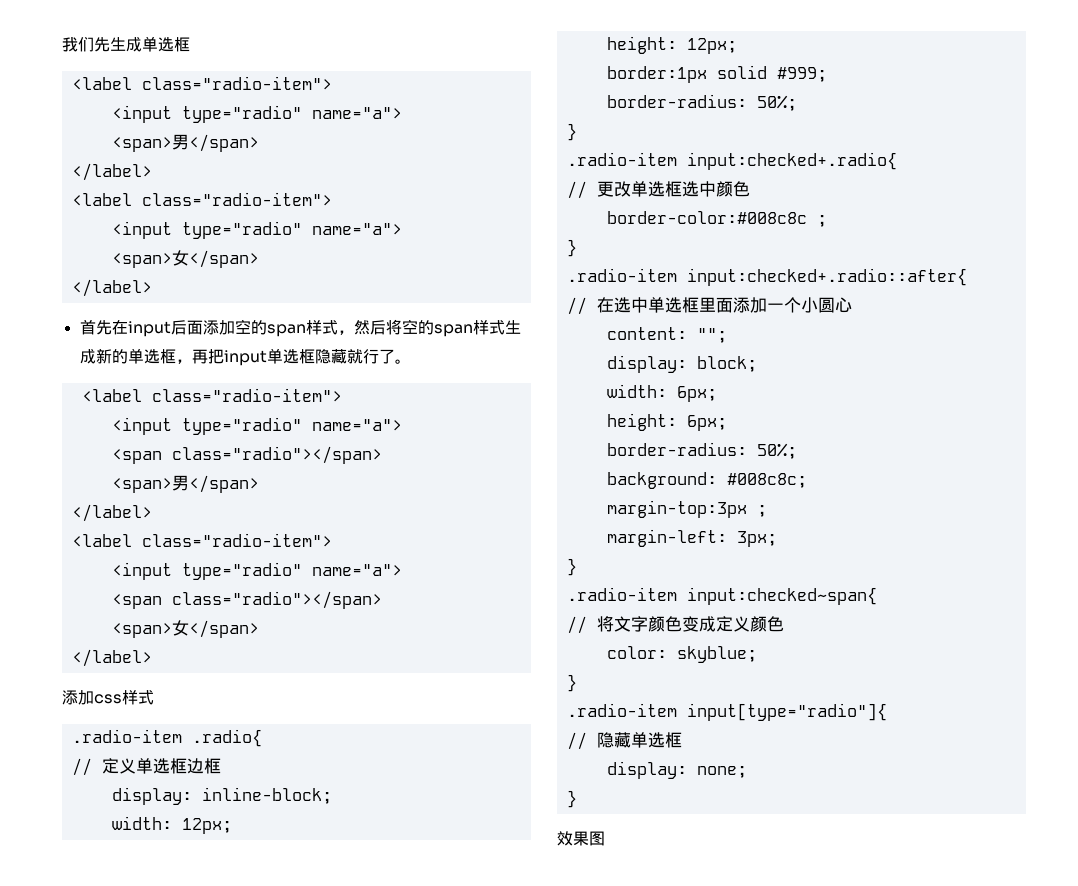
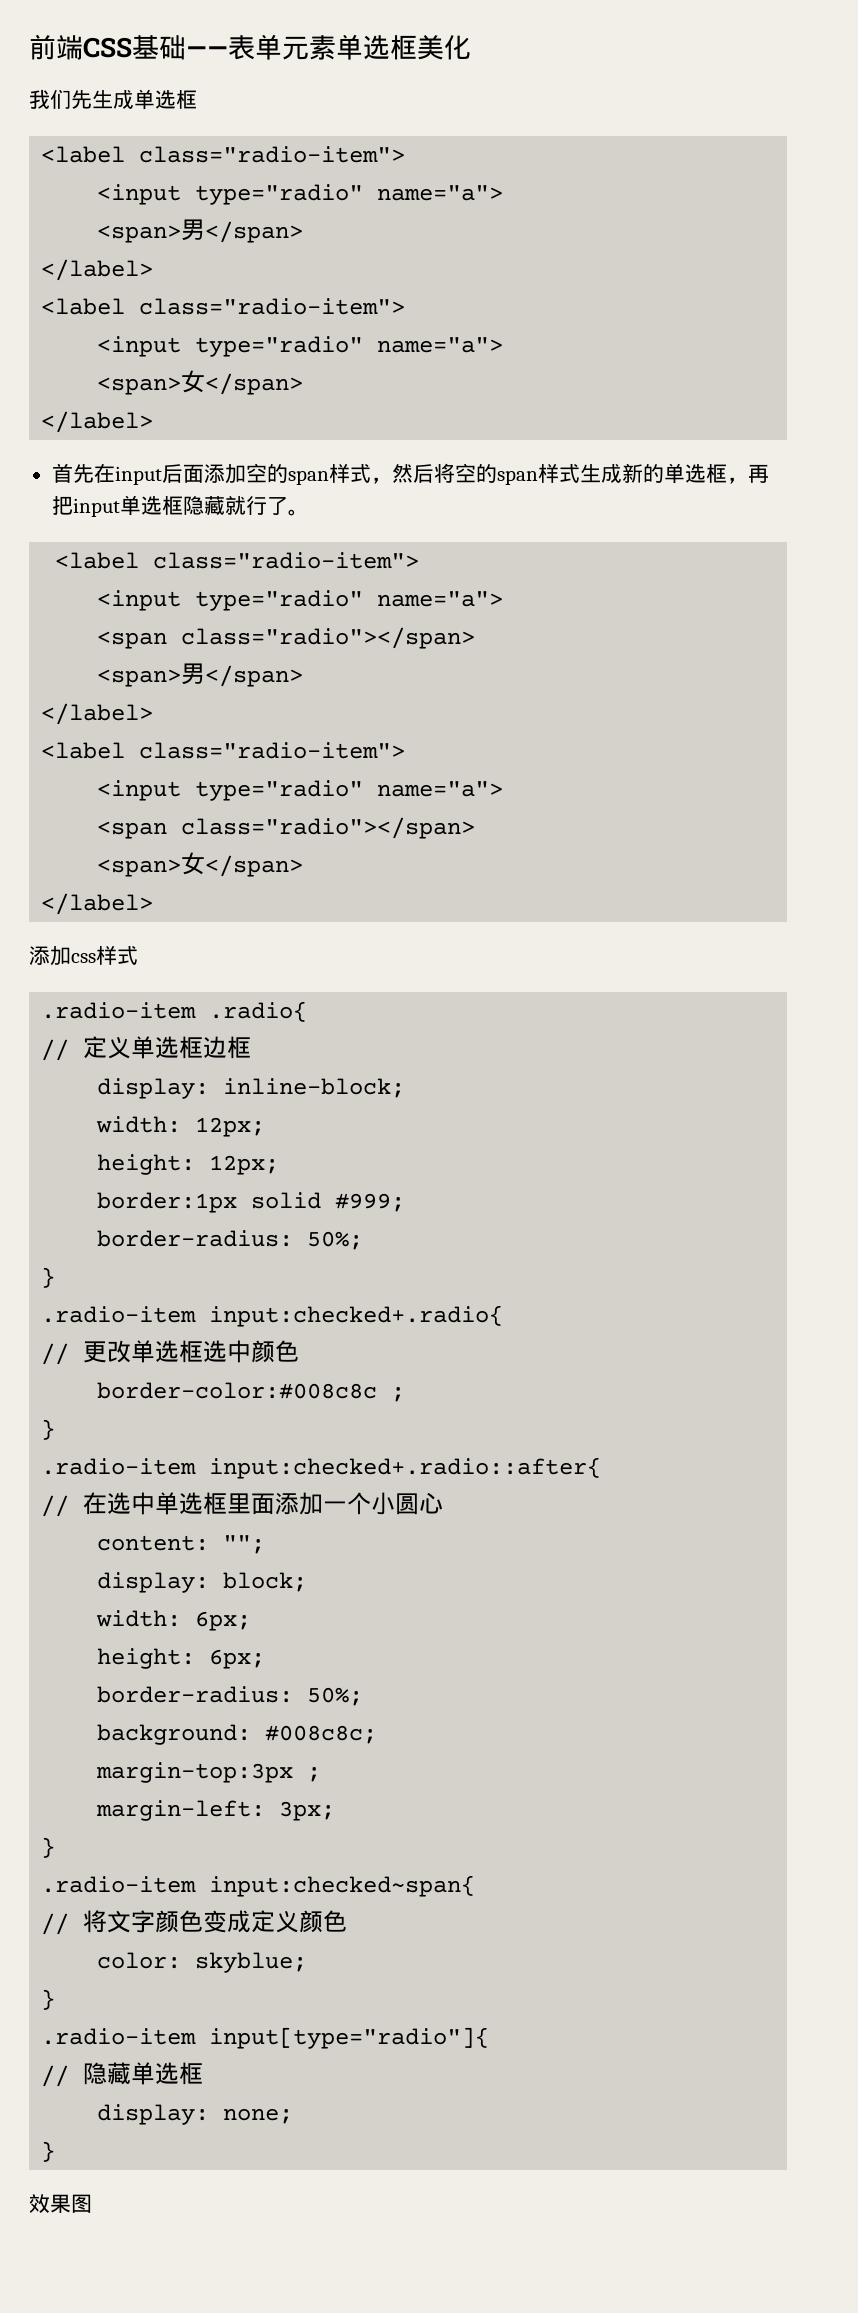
+ 前端CSS基础——表单元素单选框美化

